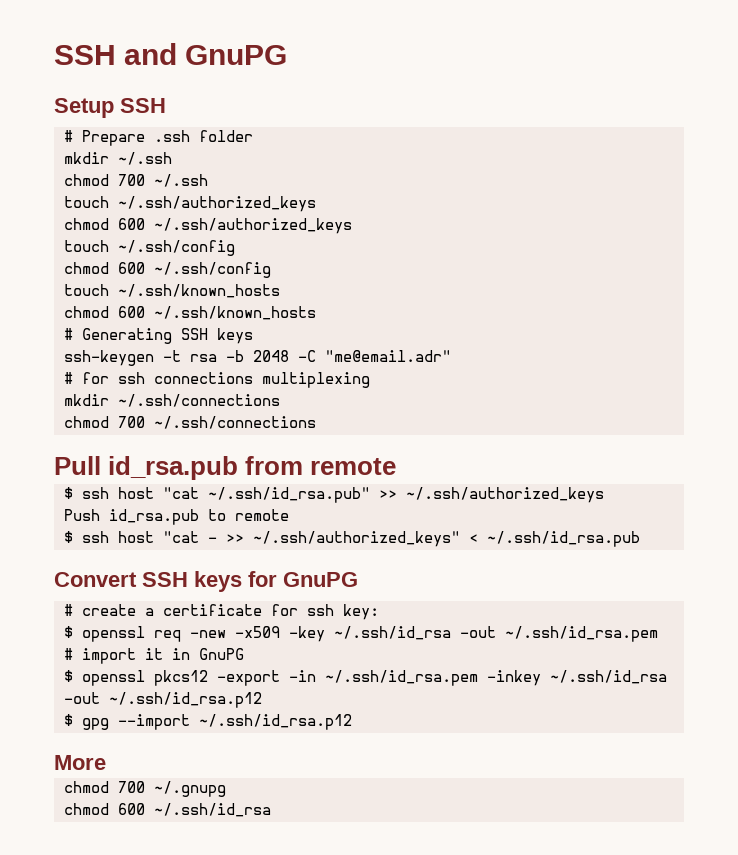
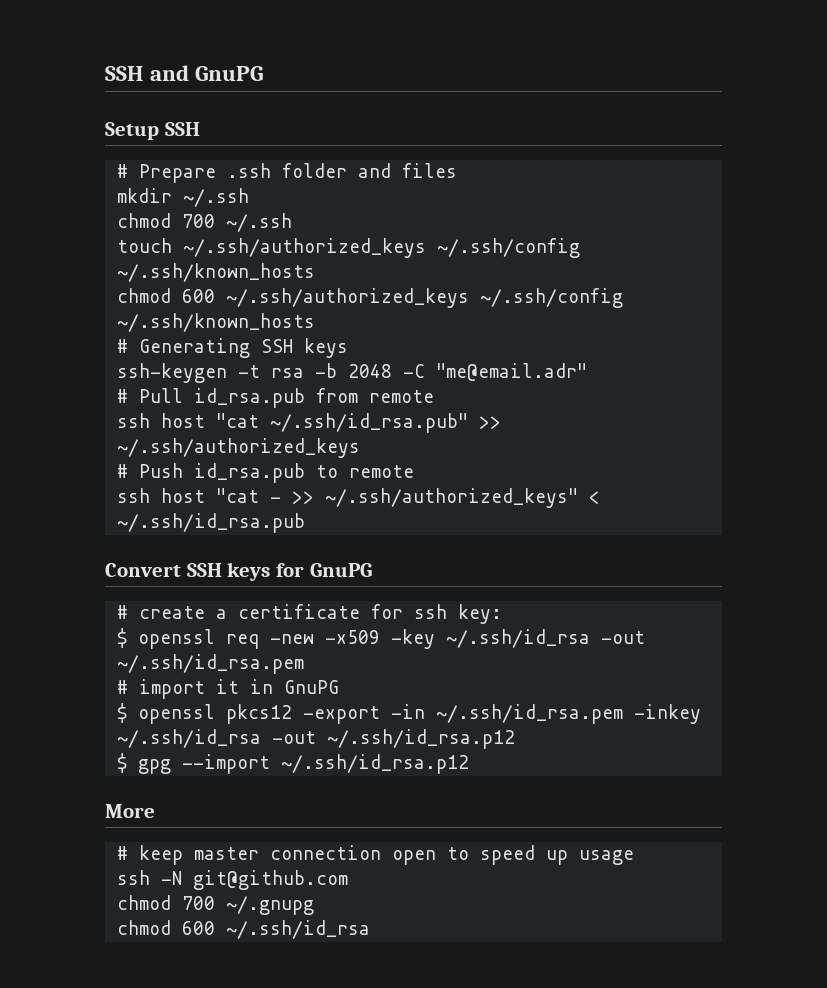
- # Prepare .ssh folder
+ # Prepare .ssh folder and files
- touch ~/.ssh/authorized_keys
+ touch ~/.ssh/authorized_keys ~/.ssh/config ~/.ssh/known_hosts
- chmod 600 ~/.ssh/authorized_keys
- touch ~/.ssh/config
- chmod 600 ~/.ssh/config
- touch ~/.ssh/known_hosts
- chmod 600 ~/.ssh/known_hosts
+ chmod 600 ~/.ssh/authorized_keys ~/.ssh/config ~/.ssh/known_hosts
- # for ssh connections multiplexing
- mkdir ~/.ssh/connections
- chmod 700 ~/.ssh/connections
- Pull id_rsa.pub from remote
+ # Pull id_rsa.pub from remote
- $ ssh host "cat ~/.ssh/id_rsa.pub" >> ~/.ssh/authorized_keys
+ ssh host "cat ~/.ssh/id_rsa.pub" >> ~/.ssh/authorized_keys
- Push id_rsa.pub to remote
+ # Push id_rsa.pub to remote
- $ ssh host "cat - >> ~/.ssh/authorized_keys" < ~/.ssh/id_rsa.pub
+ ssh host "cat - >> ~/.ssh/authorized_keys" < ~/.ssh/id_rsa.pub
+ # keep master connection open to speed up usage
+ ssh -N git@github.com

